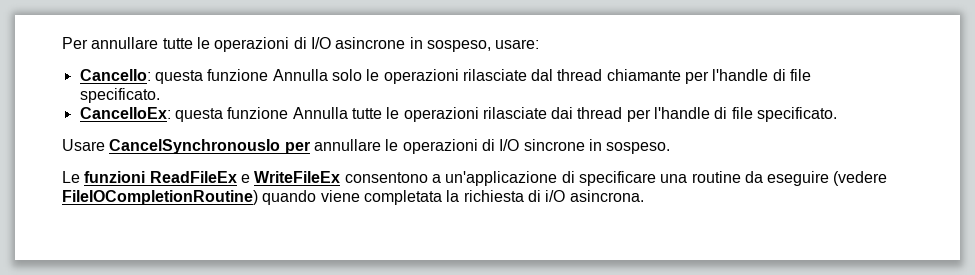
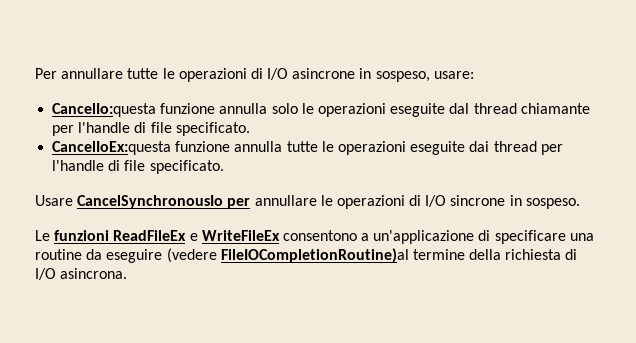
- CancelIo: questa funzione Annulla solo le operazioni rilasciate dal thread chiamante per l'handle di file specificato.
+ CancelIo:questa funzione annulla solo le operazioni eseguite dal thread chiamante per l'handle di file specificato.
- CancelIoEx: questa funzione Annulla tutte le operazioni rilasciate dai thread per l'handle di file specificato.
+ CancelIoEx:questa funzione annulla tutte le operazioni eseguite dai thread per l'handle di file specificato.
- Le funzioni ReadFileEx e WriteFileEx consentono a un'applicazione di specificare una routine da eseguire (vedere FileIOCompletionRoutine) quando viene completata la richiesta di i/O asincrona.
+ Le funzioni ReadFileEx e WriteFileEx consentono a un'applicazione di specificare una routine da eseguire (vedere FileIOCompletionRoutine)al termine della richiesta di I/O asincrona.

